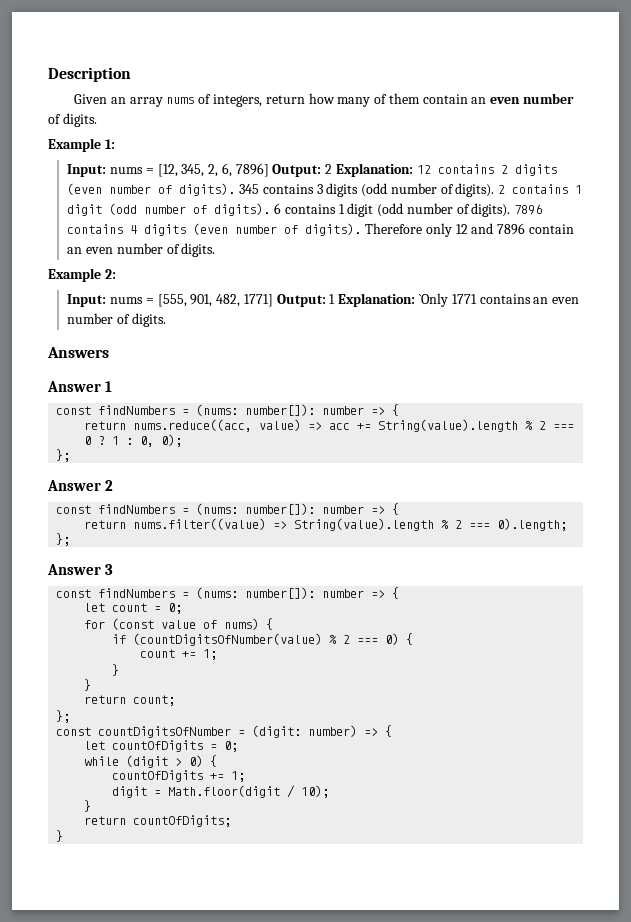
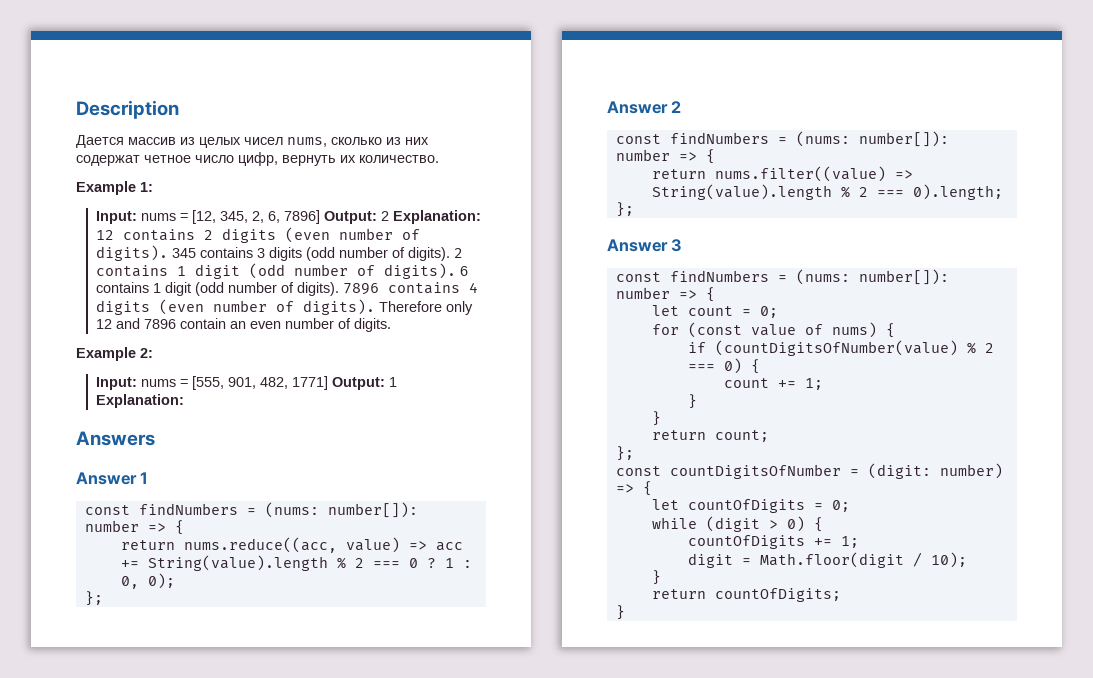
- Given an array nums of integers, return how many of them contain an even number of digits.
+ Дается массив из целых чисел nums, сколько из них содержат четное число цифр, вернуть их количество.
- Input: nums = [555, 901, 482, 1771] Output: 1 Explanation: `Only 1771 contains an even number of digits.
+ Input: nums = [555, 901, 482, 1771] Output: 1 Explanation:

